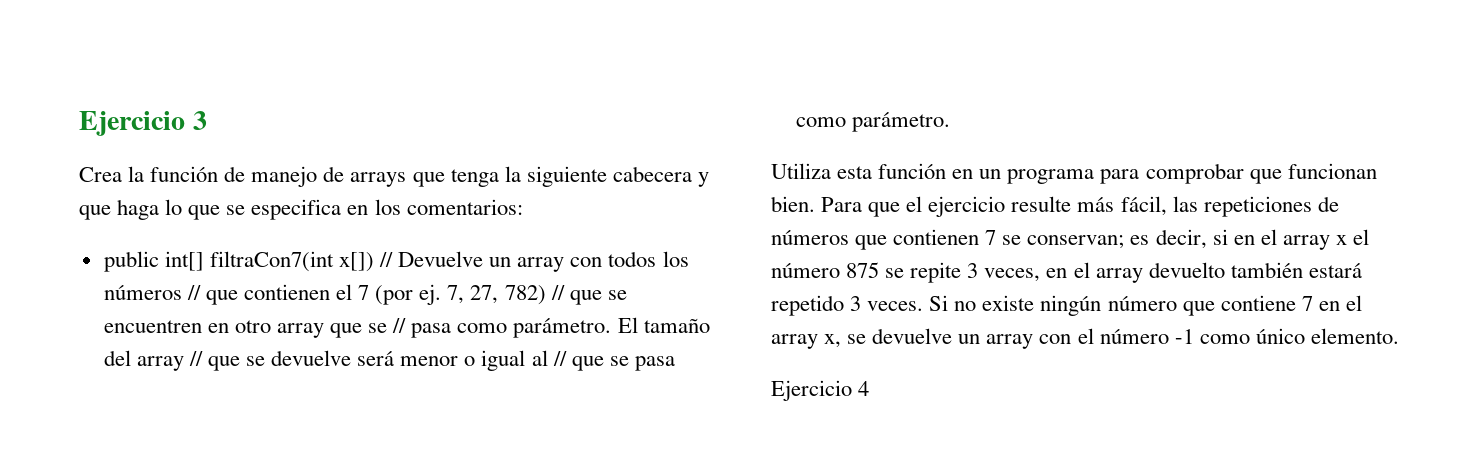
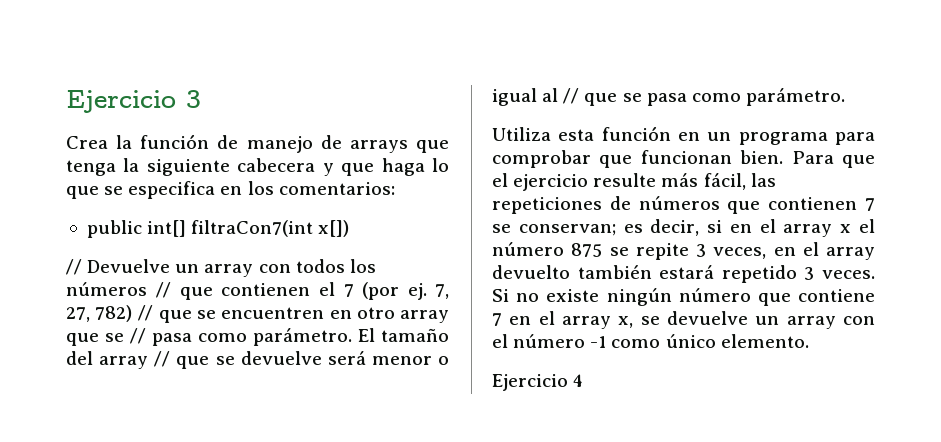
- public int[] filtraCon7(int x[]) // Devuelve un array con todos los números // que contienen el 7 (por ej.
+ public int[] filtraCon7(int x[])
+ // Devuelve un array con todos los números // que contienen el 7 (por ej.

